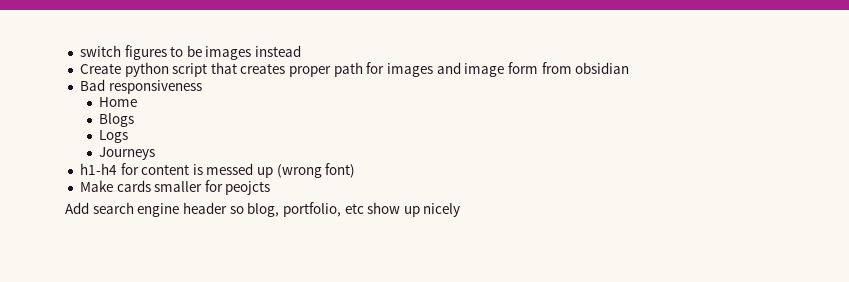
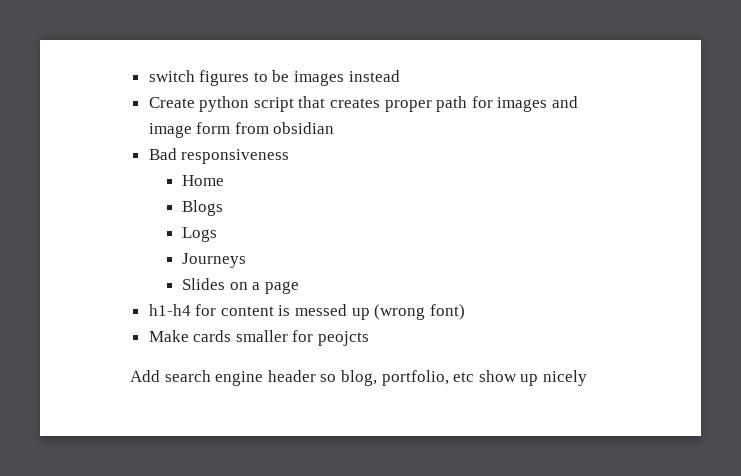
+ Slides on a page

